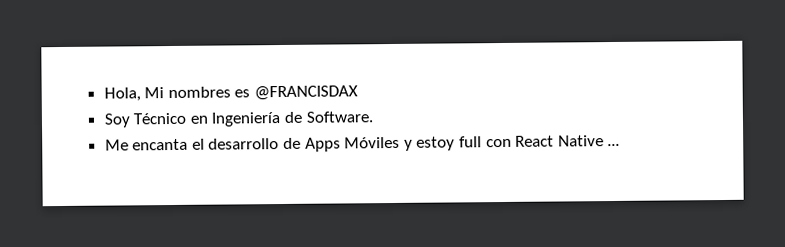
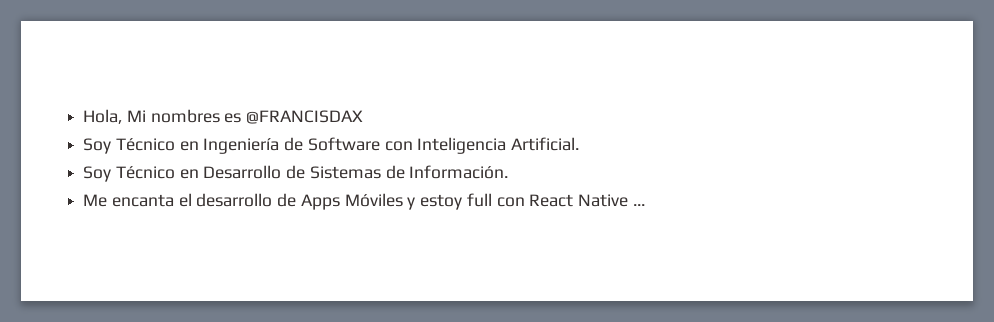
- Soy Técnico en Ingeniería de Software.
+ Soy Técnico en Ingeniería de Software con Inteligencia Artificial.
+ Soy Técnico en Desarrollo de Sistemas de Información.

